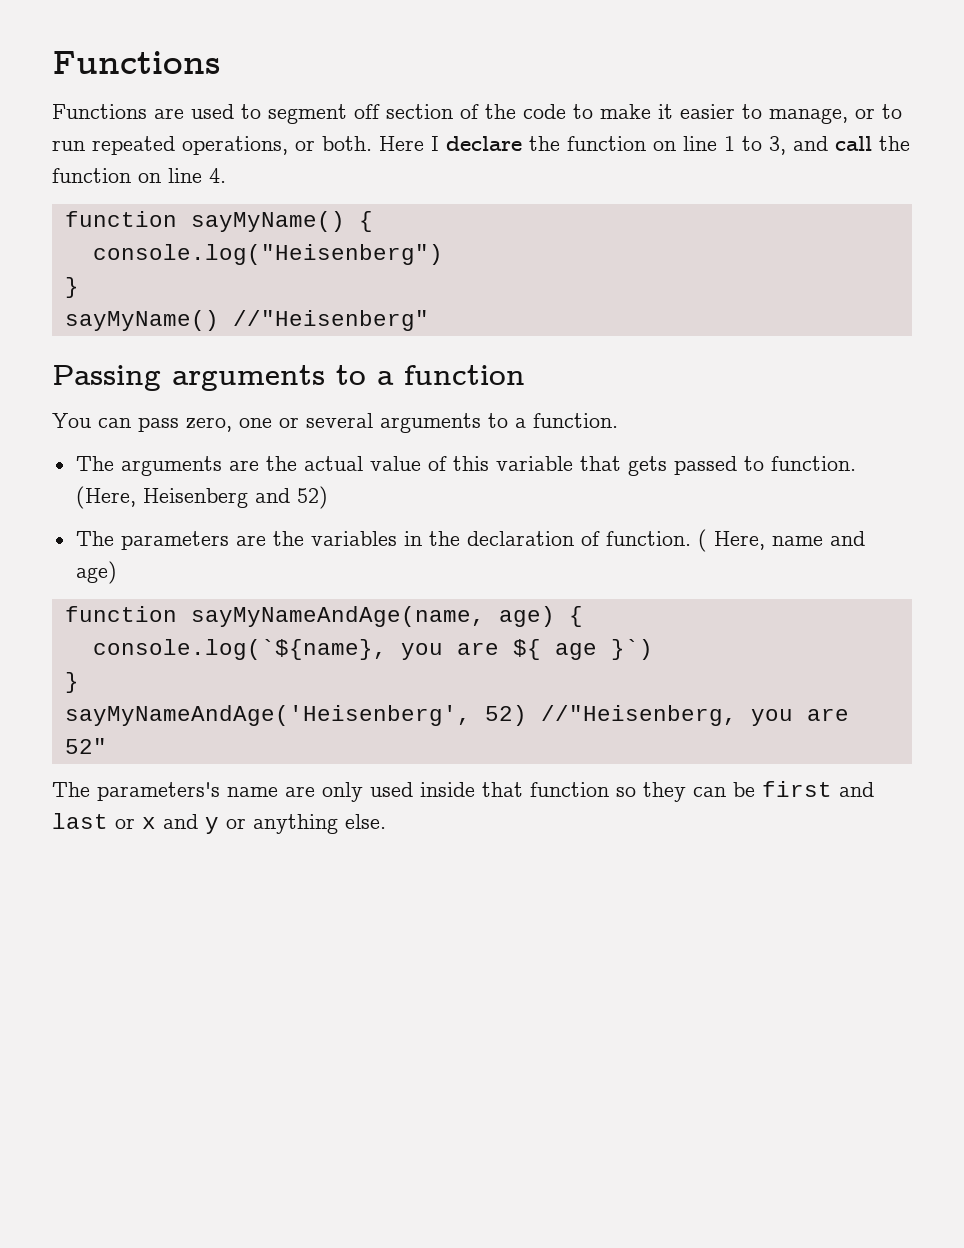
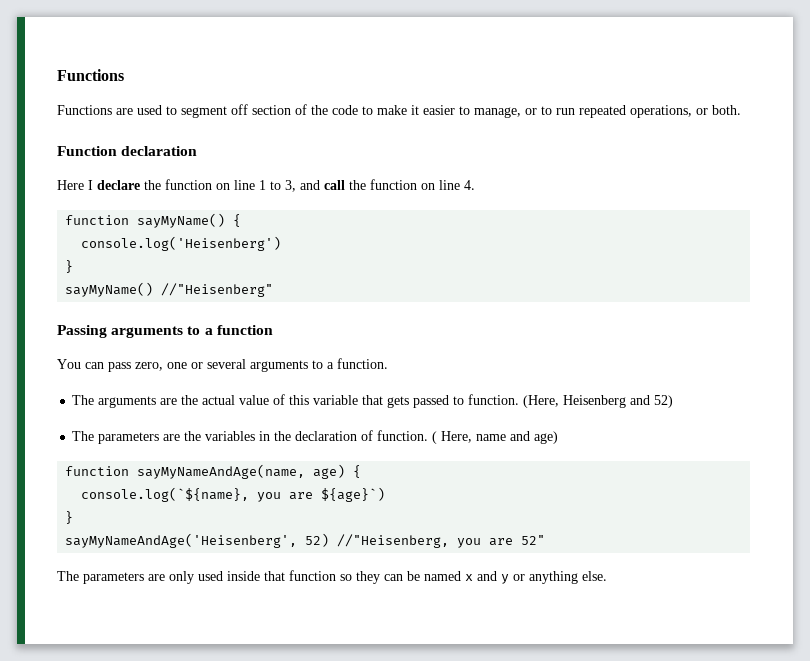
- Functions are used to segment off section of the code to make it easier to manage, or to run repeated operations, or both. Here I declare the function on line 1 to 3, and call the function on line 4.
+ Functions are used to segment off section of the code to make it easier to manage, or to run repeated operations, or both.
+ Function declaration
+ Here I declare the function on line 1 to 3, and call the function on line 4.
- console.log("Heisenberg")
+ console.log('Heisenberg')
- console.log(`${name}, you are ${ age }`)
+ console.log(`${name}, you are ${age}`)
- The parameters's name are only used inside that function so they can be first and last or x and y or anything else.
+ The parameters are only used inside that function so they can be named x and y or anything else.

